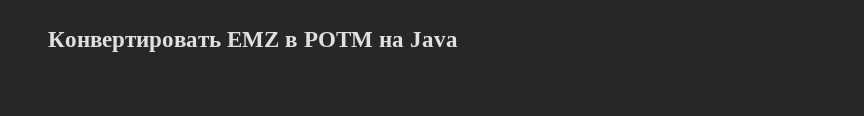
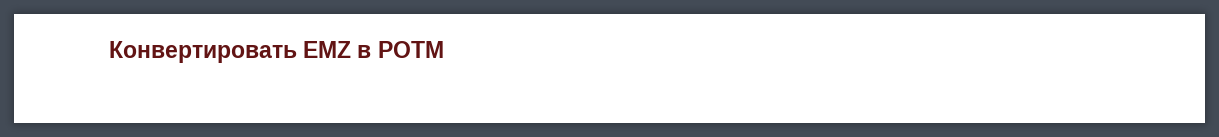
- Конвертировать EMZ в POTM на Java
+ Конвертировать EMZ в POTM

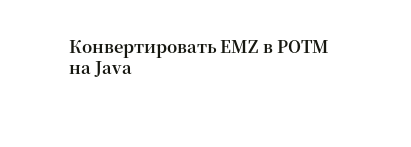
- Конвертировать EMZ в POTM
+ Конвертировать EMZ в POTM на Java

